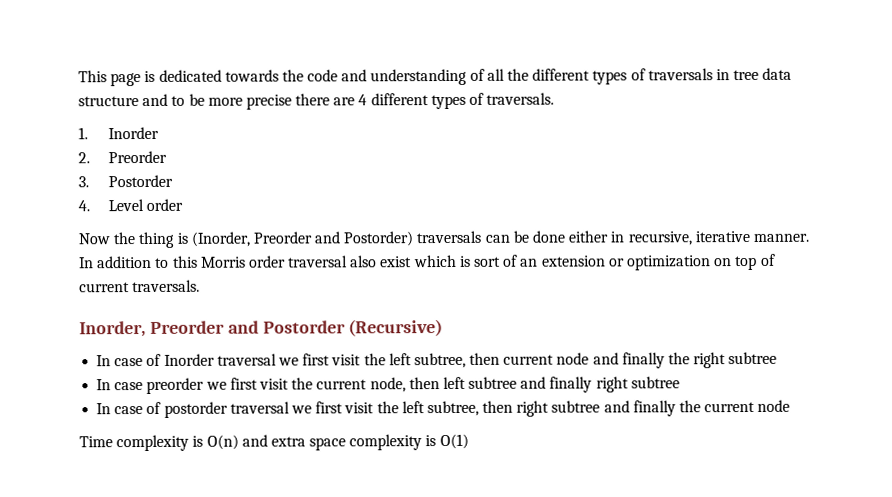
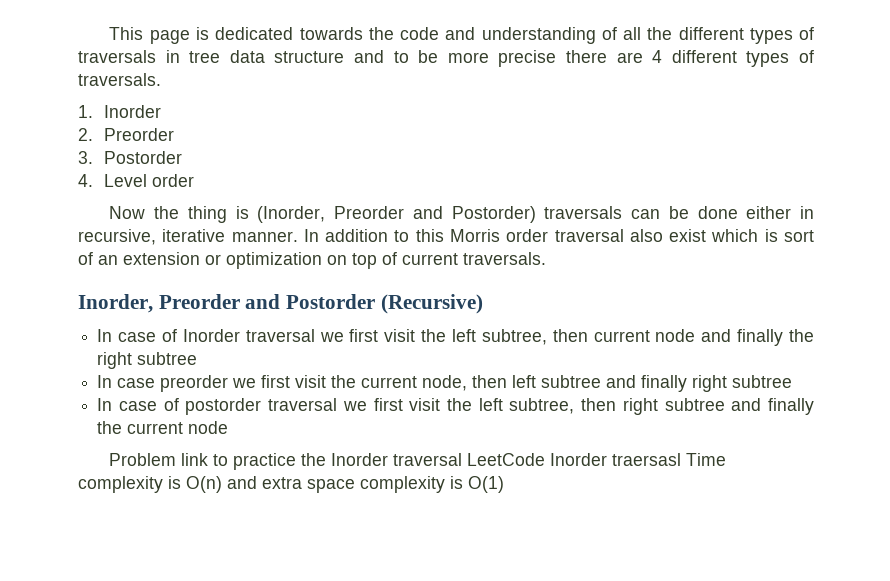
- Time complexity is O(n) and extra space complexity is O(1)
+ Problem link to practice the Inorder traversal LeetCode Inorder traersasl Time complexity is O(n) and extra space complexity is O(1)

